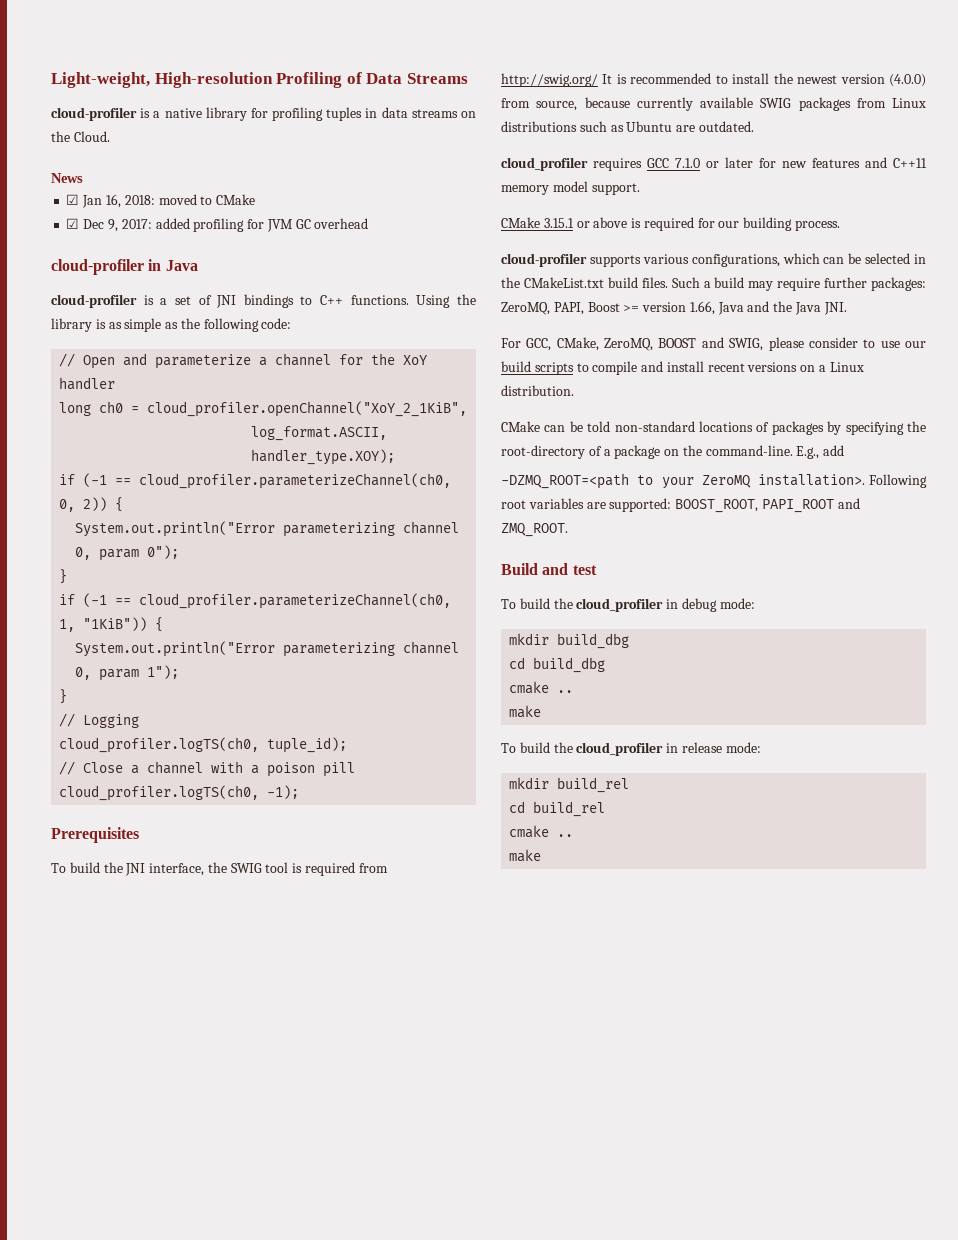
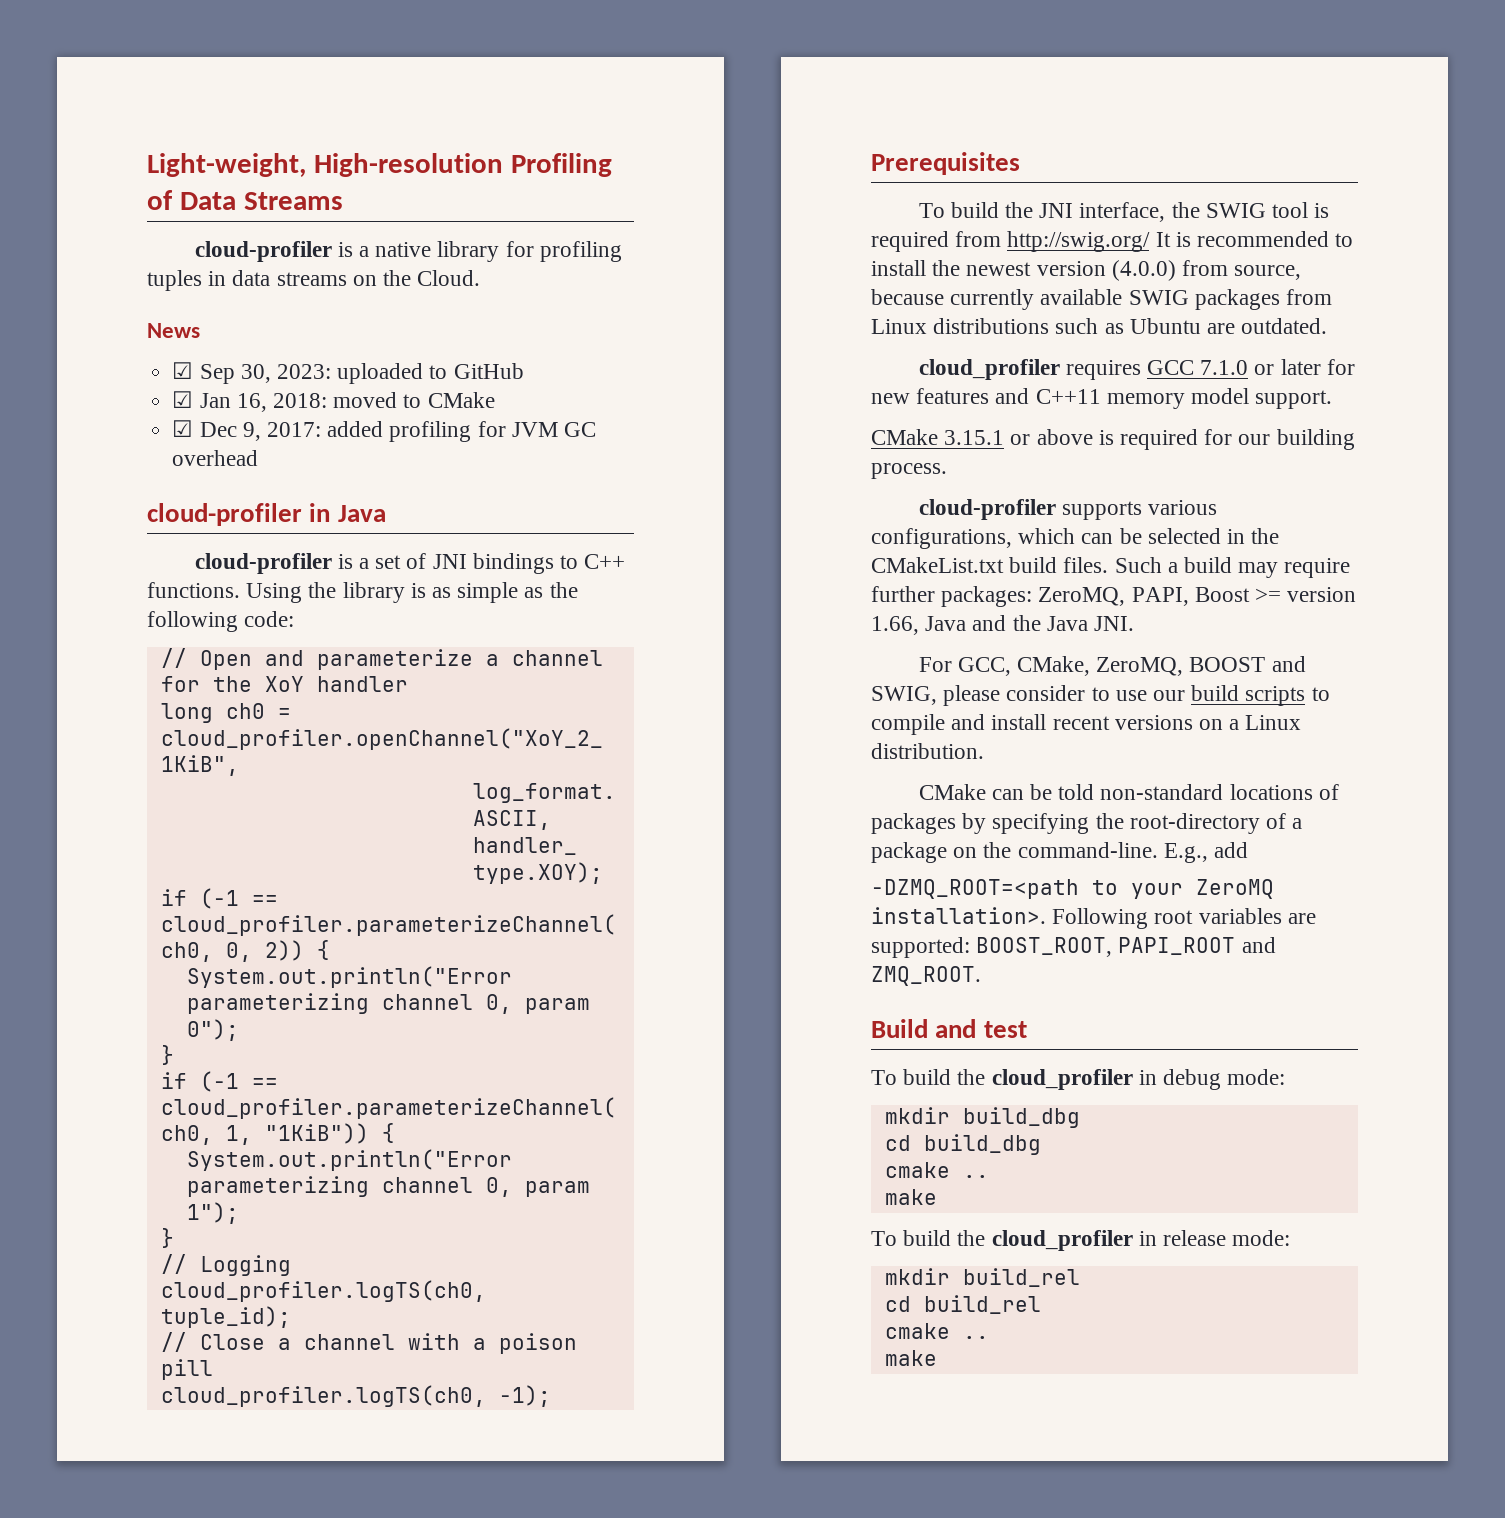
+ ☑ Sep 30, 2023: uploaded to GitHub

